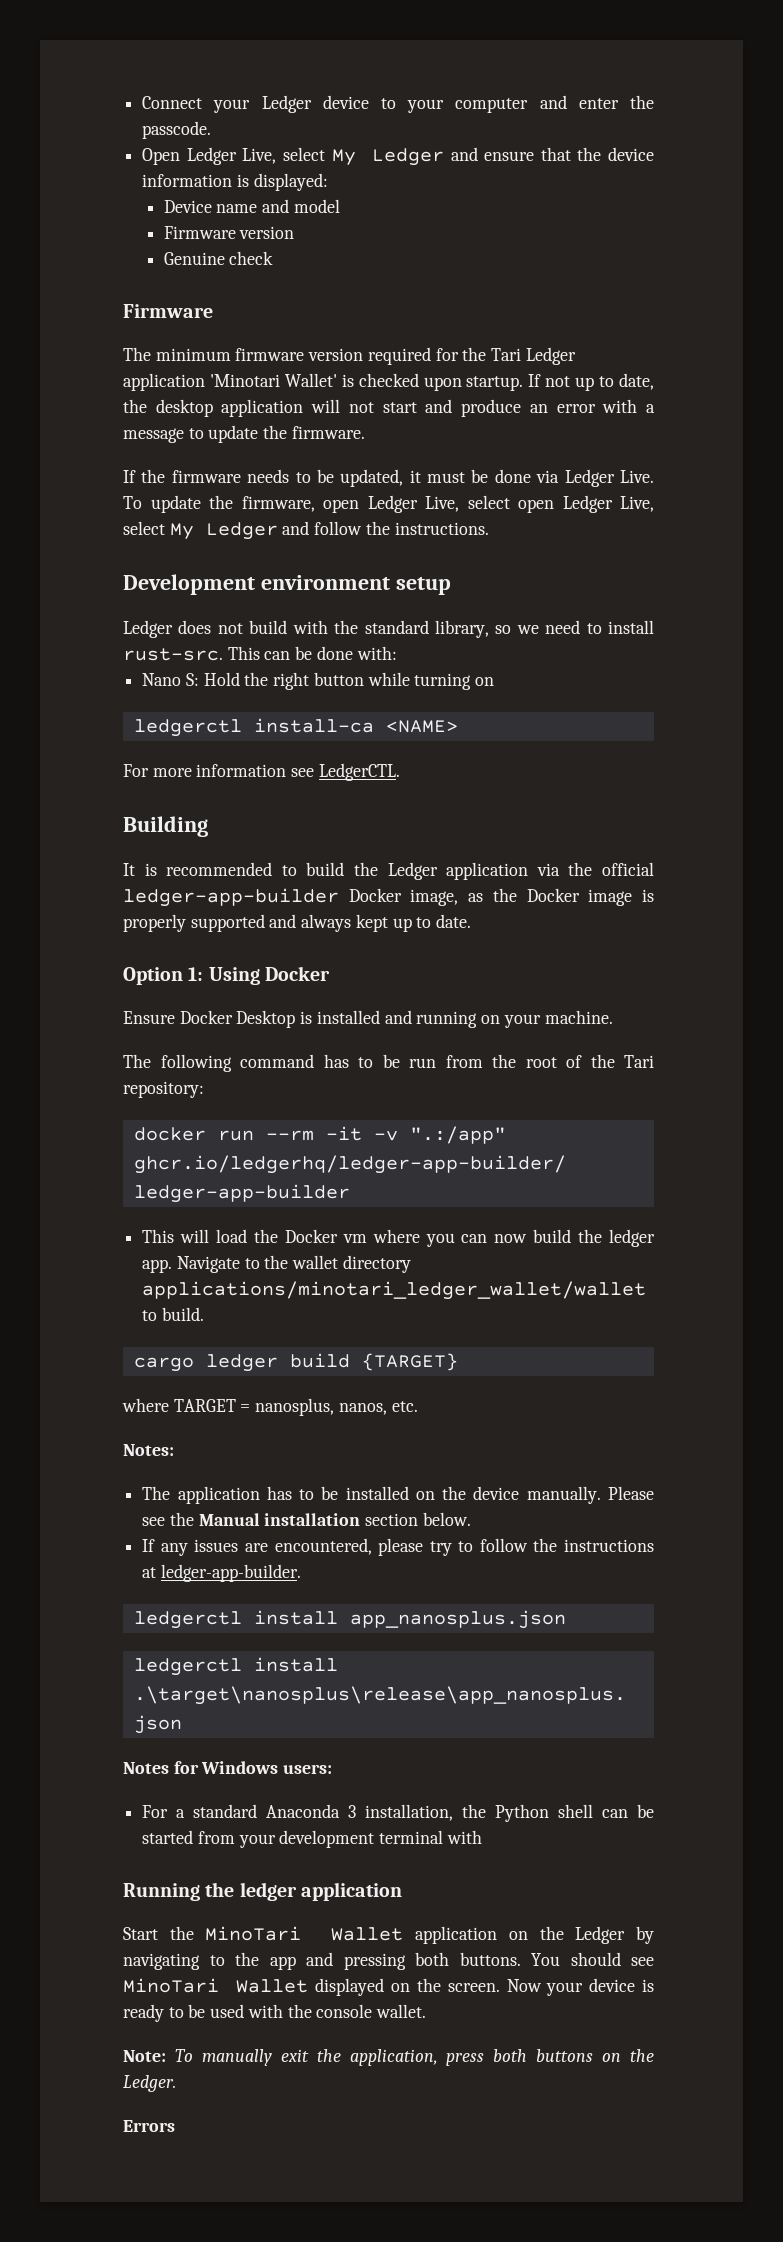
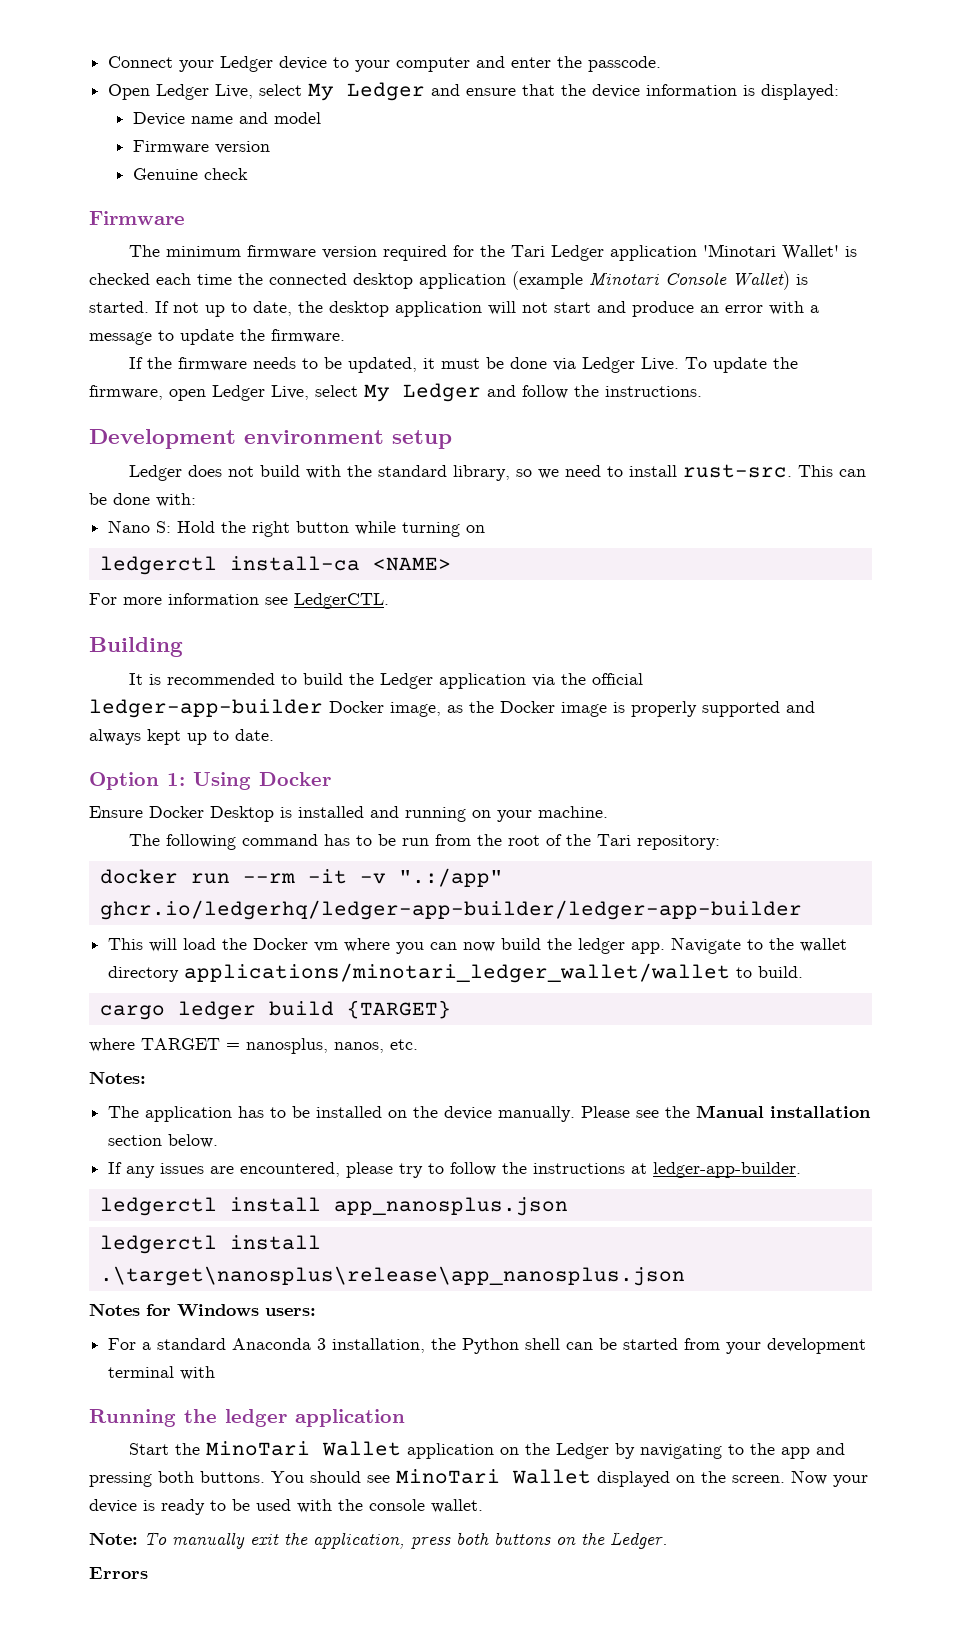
- The minimum firmware version required for the Tari Ledger application 'Minotari Wallet' is checked upon startup.
+ The minimum firmware version required for the Tari Ledger application 'Minotari Wallet' is checked each time the connected desktop application (example Minotari Console Wallet) is started.
- To update the firmware, open Ledger Live, select open Ledger Live, select My Ledger and follow the instructions.
+ To update the firmware, open Ledger Live, select My Ledger and follow the instructions.

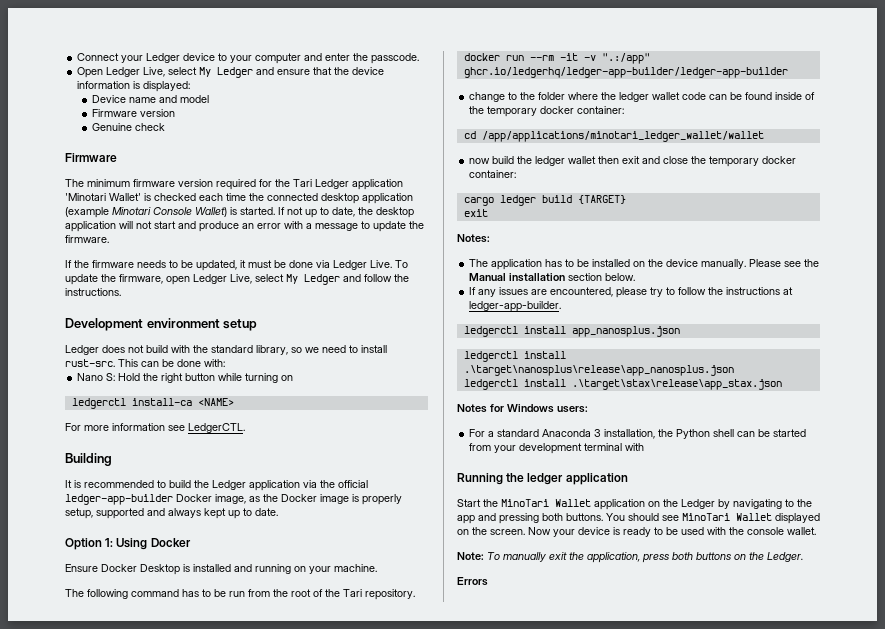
- It is recommended to build the Ledger application via the official ledger-app-builder Docker image, as the Docker image is properly supported and always kept up to date.
+ It is recommended to build the Ledger application via the official ledger-app-builder Docker image, as the Docker image is properly setup, supported and always kept up to date.
- The following command has to be run from the root of the Tari repository:
+ The following command has to be run from the root of the Tari repository.
- This will load the Docker vm where you can now build the ledger app. Navigate to the wallet directory applications/minotari_ledger_wallet/wallet to build.
+ change to the folder where the ledger wallet code can be found inside of the temporary docker container:
+ cd /app/applications/minotari_ledger_wallet/wallet
+ now build the ledger wallet then exit and close the temporary docker container:
  cargo ledger build {TARGET}
- where TARGET = nanosplus, nanos, etc.
+ exit
+ ledgerctl install .\target\stax\release\app_stax.json

